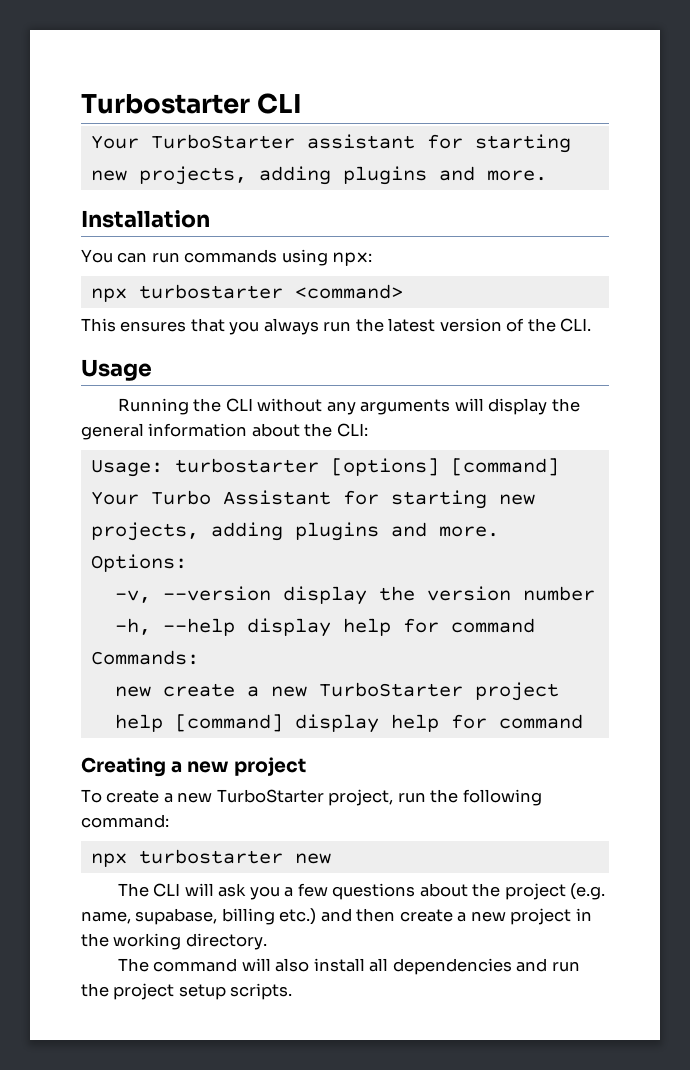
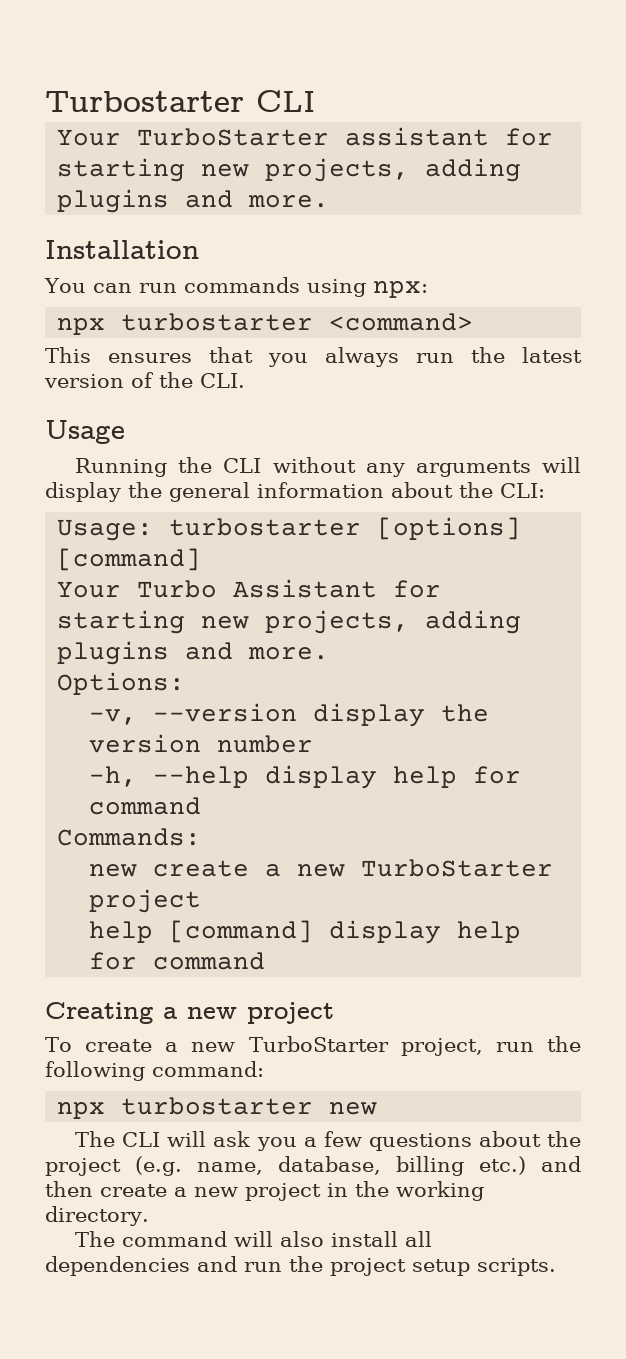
- The CLI will ask you a few questions about the project (e.g. name, supabase, billing etc.) and then create a new project in the working directory.
+ The CLI will ask you a few questions about the project (e.g. name, database, billing etc.) and then create a new project in the working directory.

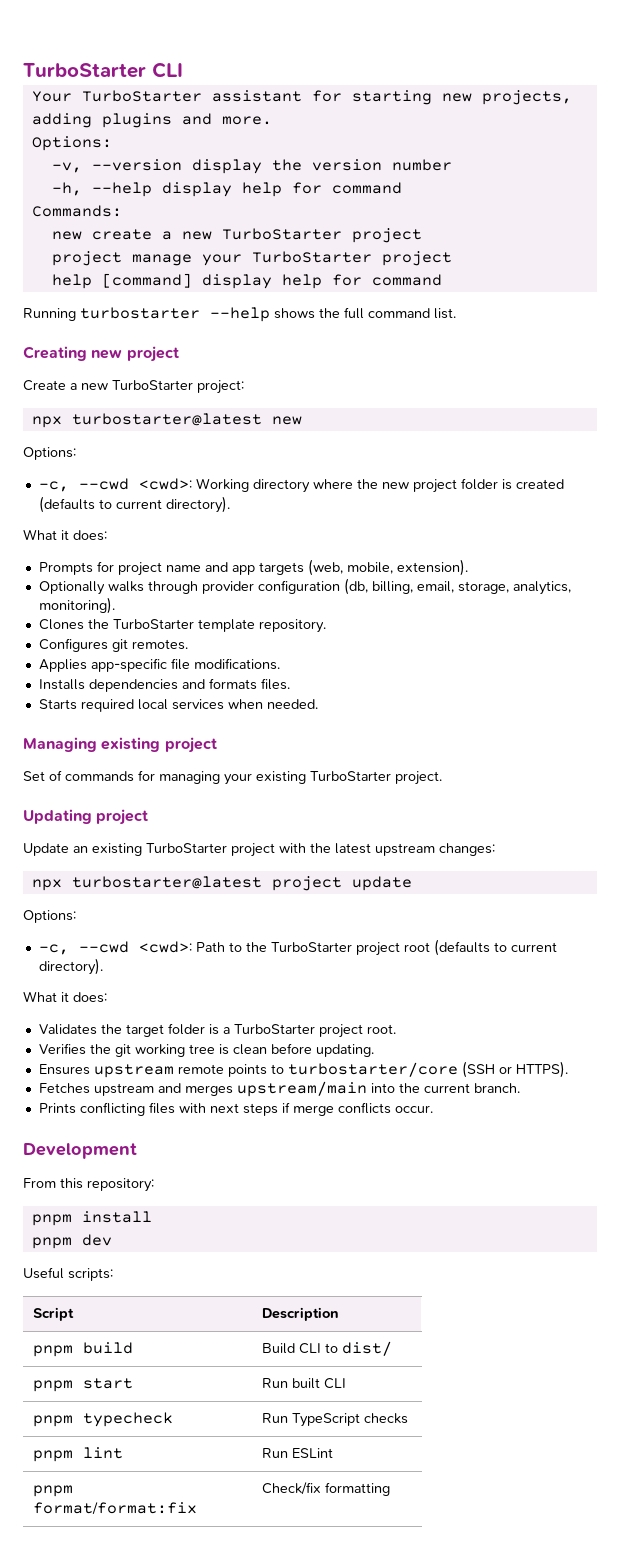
- Turbostarter CLI
+ TurboStarter CLI
- Installation
- You can run commands using npx:
- npx turbostarter <command>
- This ensures that you always run the latest version of the CLI.
- Usage
- Running the CLI without any arguments will display the general information about the CLI:
- Usage: turbostarter [options] [command]
- Your Turbo Assistant for starting new projects, adding plugins and more.
+ project manage your TurboStarter project
+ Running turbostarter --help shows the full command list.
- Creating a new project
+ Creating new project
- To create a new TurboStarter project, run the following command:
- npx turbostarter new
- The CLI will ask you a few questions about the project (e.g. name, database, billing etc.) and then create a new project in the working directory.
- The command will also install all dependencies and run the project setup scripts.
+ Create a new TurboStarter project:
+ npx turbostarter@latest new
+ Options:
+ -c, --cwd <cwd>: Working directory where the new project folder is created (defaults to current directory).
+ What it does:
+ Prompts for project name and app targets (web, mobile, extension).
+ Optionally walks through provider configuration (db, billing, email, storage, analytics, monitoring).
+ Clones the TurboStarter template repository.
+ Configures git remotes.
+ Applies app-specific file modifications.
+ Installs dependencies and formats files.
+ Starts required local services when needed.
+ Managing existing project
+ Set of commands for managing your existing TurboStarter project.
+ Updating project
+ Update an existing TurboStarter project with the latest upstream changes:
+ npx turbostarter@latest project update
+ Options:
+ -c, --cwd <cwd>: Path to the TurboStarter project root (defaults to current directory).
+ What it does:
+ Validates the target folder is a TurboStarter project root.
+ Verifies the git working tree is clean before updating.
+ Ensures upstream remote points to turbostarter/core (SSH or HTTPS).
+ Fetches upstream and merges upstream/main into the current branch.
+ Prints conflicting files with next steps if merge conflicts occur.
+ Development
+ From this repository:
+ pnpm install
+ pnpm dev
+ Useful scripts:
+ Script | Description
+ pnpm build | Build CLI to dist/
+ pnpm start | Run built CLI
+ pnpm typecheck | Run TypeScript checks
+ pnpm lint | Run ESLint
+ pnpm format/format:fix | Check/fix formatting

